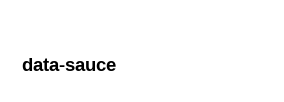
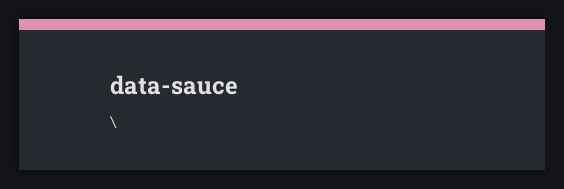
+ \

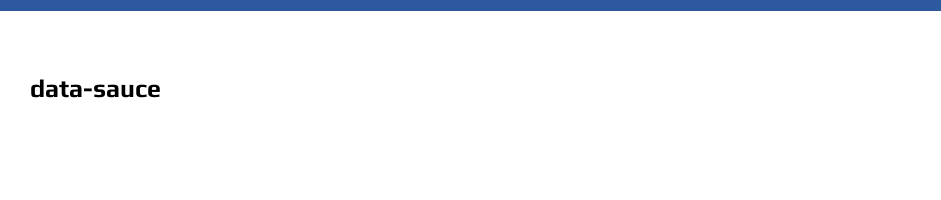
- \

